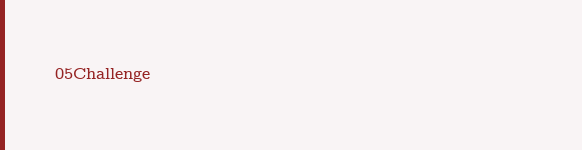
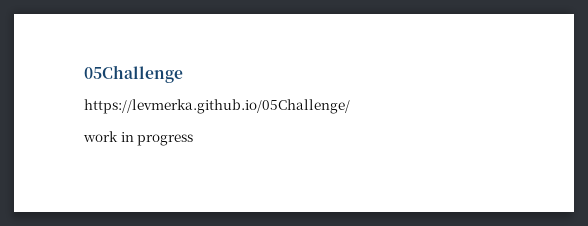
+ https://levmerka.github.io/05Challenge/
+ work in progress

